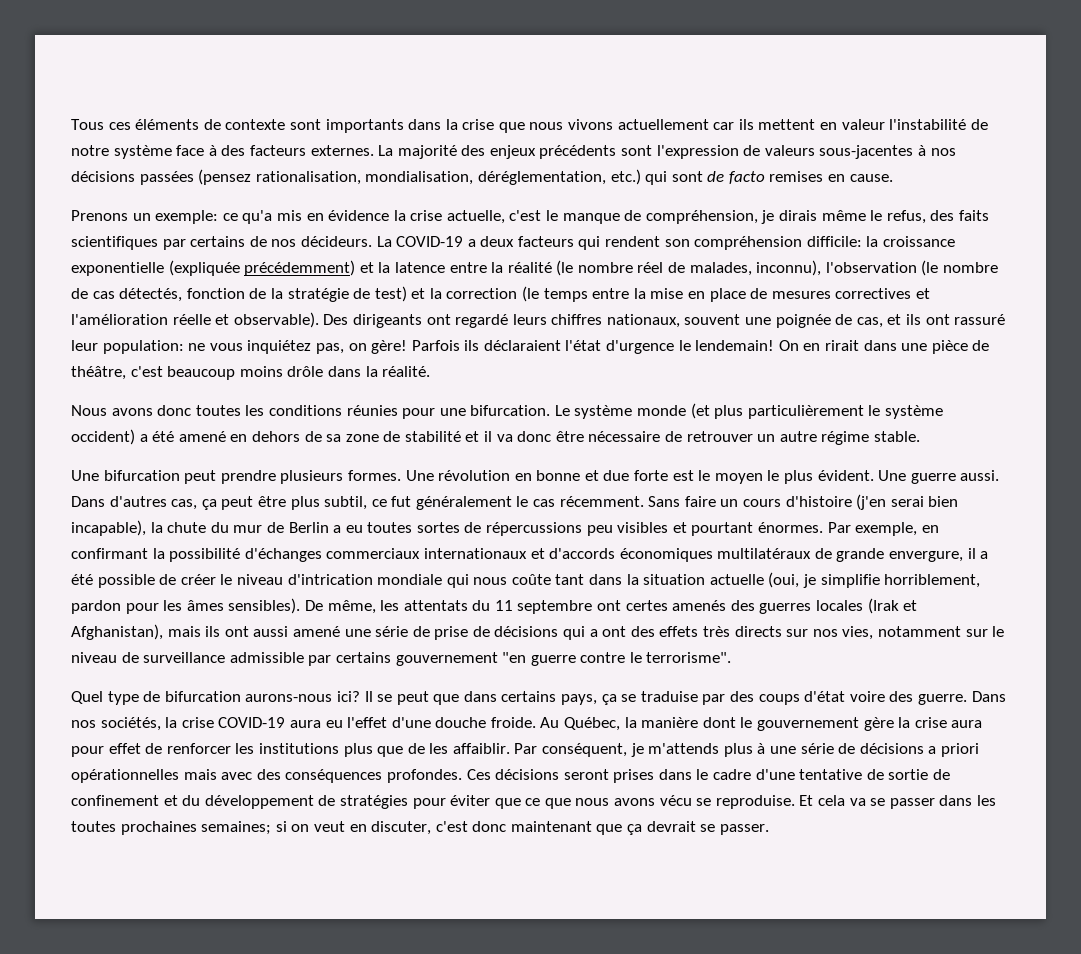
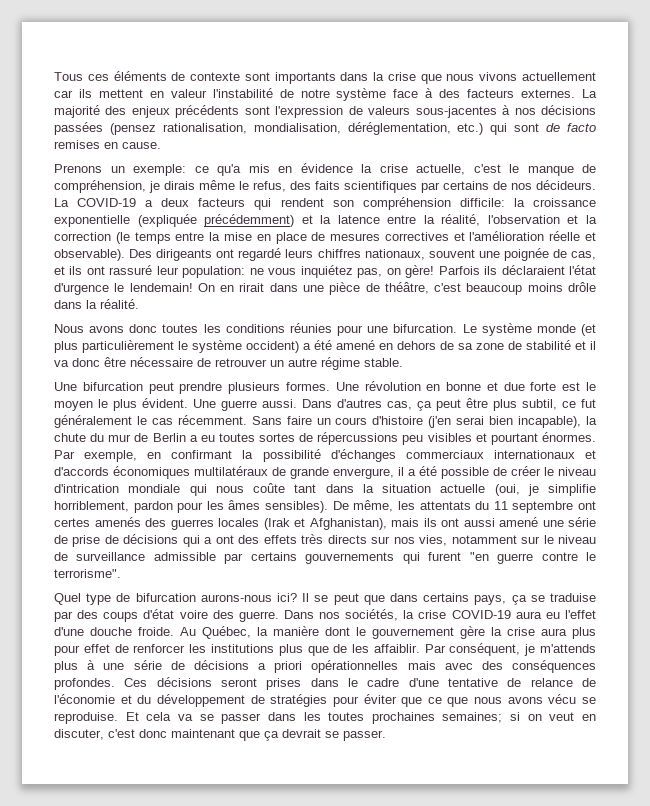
- La COVID-19 a deux facteurs qui rendent son compréhension difficile: la croissance exponentielle (expliquée précédemment) et la latence entre la réalité (le nombre réel de malades, inconnu), l'observation (le nombre de cas détectés, fonction de la stratégie de test) et la correction (le temps entre la mise en place de mesures correctives et l'amélioration réelle et observable).
+ La COVID-19 a deux facteurs qui rendent son compréhension difficile: la croissance exponentielle (expliquée précédemment) et la latence entre la réalité, l'observation et la correction (le temps entre la mise en place de mesures correctives et l'amélioration réelle et observable).
- De même, les attentats du 11 septembre ont certes amenés des guerres locales (Irak et Afghanistan), mais ils ont aussi amené une série de prise de décisions qui a ont des effets très directs sur nos vies, notamment sur le niveau de surveillance admissible par certains gouvernement "en guerre contre le terrorisme".
+ De même, les attentats du 11 septembre ont certes amenés des guerres locales (Irak et Afghanistan), mais ils ont aussi amené une série de prise de décisions qui a ont des effets très directs sur nos vies, notamment sur le niveau de surveillance admissible par certains gouvernements qui furent "en guerre contre le terrorisme".
- Au Québec, la manière dont le gouvernement gère la crise aura pour effet de renforcer les institutions plus que de les affaiblir.
+ Au Québec, la manière dont le gouvernement gère la crise aura plus pour effet de renforcer les institutions plus que de les affaiblir.
- Ces décisions seront prises dans le cadre d'une tentative de sortie de confinement et du développement de stratégies pour éviter que ce que nous avons vécu se reproduise.
+ Ces décisions seront prises dans le cadre d'une tentative de relance de l'économie et du développement de stratégies pour éviter que ce que nous avons vécu se reproduise.

